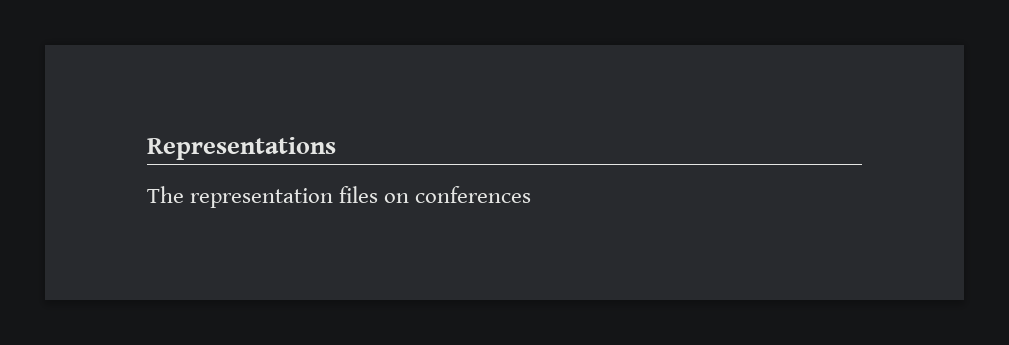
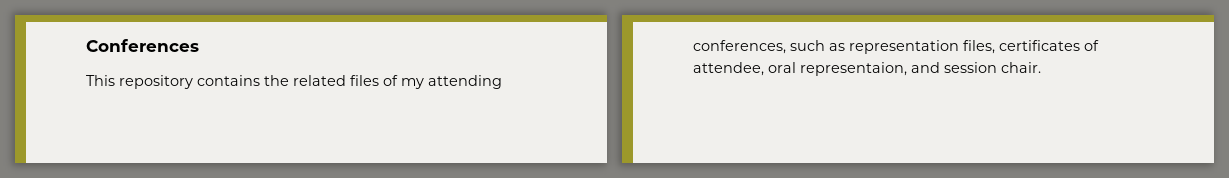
- Representations
- The representation files on conferences
+ Conferences
+ This repository contains the related files of my attending conferences, such as representation files, certificates of attendee, oral representaion, and session chair.

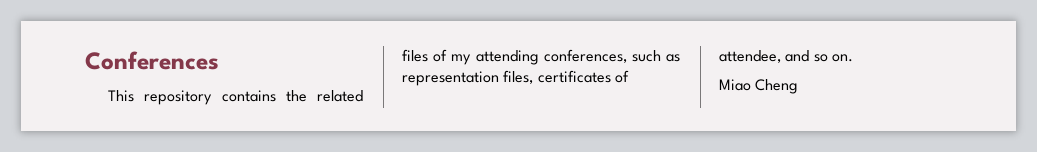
- This repository contains the related files of my attending conferences, such as representation files, certificates of attendee, oral representaion, and session chair.
+ This repository contains the related files of my attending conferences, such as representation files, certificates of attendee, and so on.
+ Miao Cheng

